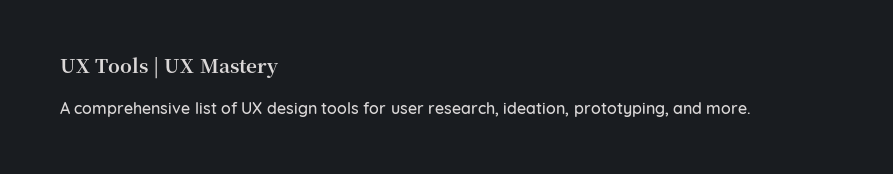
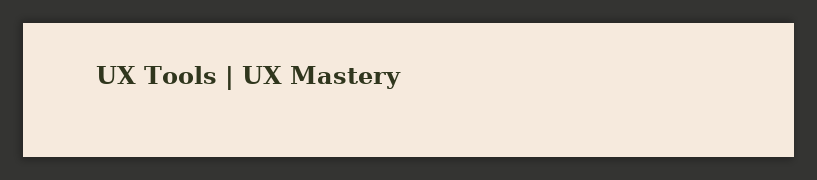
- A comprehensive list of UX design tools for user research, ideation, prototyping, and more.

